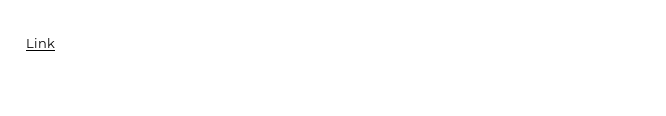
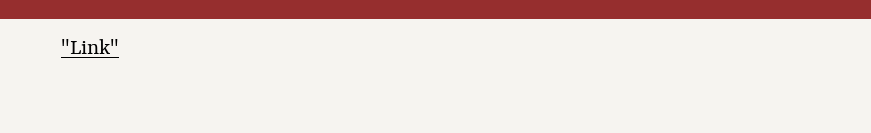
- Link
+ "Link"

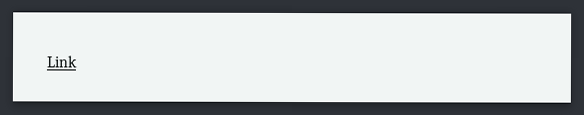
- "Link"
+ Link

